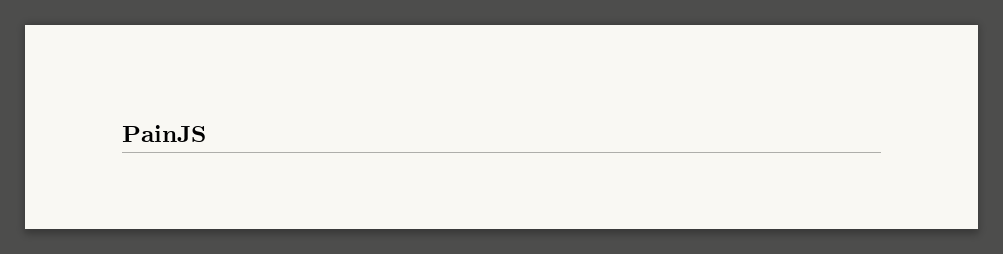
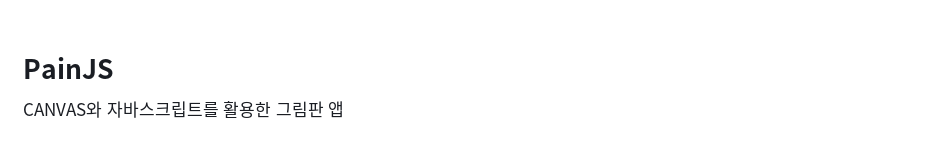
+ CANVAS와 자바스크립트를 활용한 그림판 앱

